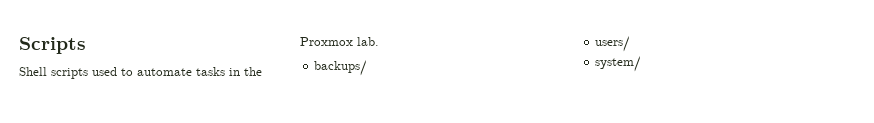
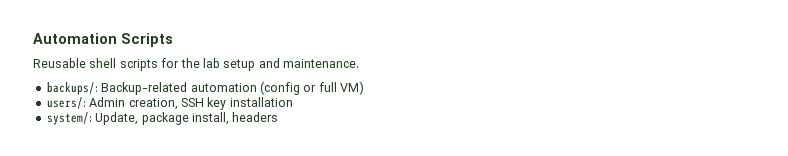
- Scripts
+ Automation Scripts
- Shell scripts used to automate tasks in the Proxmox lab.
- backups/
- users/
- system/
+ Reusable shell scripts for the lab setup and maintenance.
+ backups/: Backup-related automation (config or full VM)
+ users/: Admin creation, SSH key installation
+ system/: Update, package install, headers

